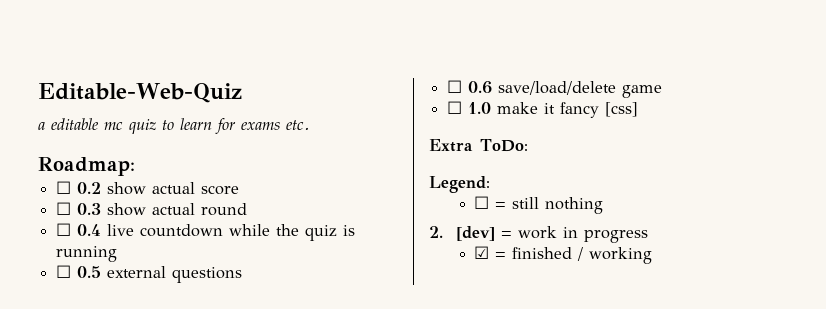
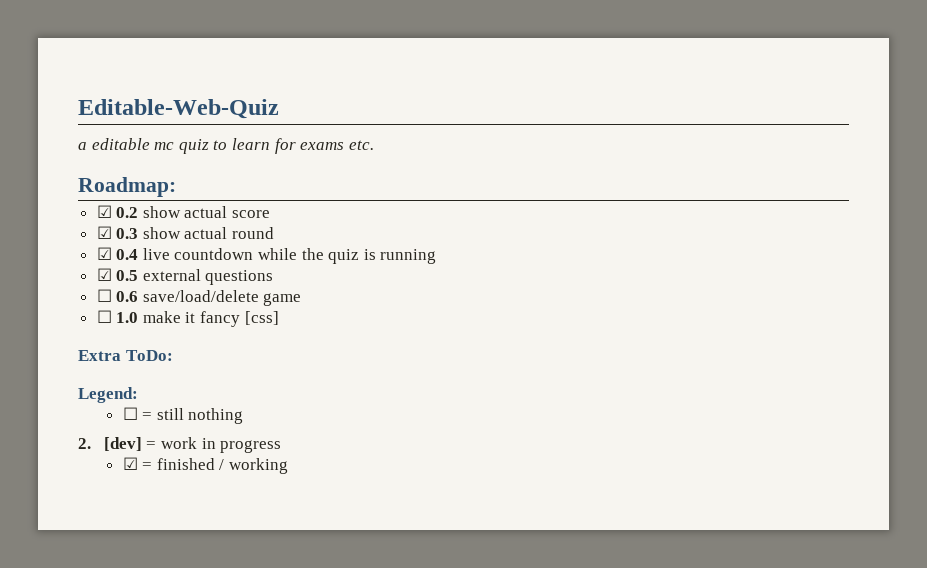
- ☐ 0.2 show actual score
+ ☑ 0.2 show actual score
- ☐ 0.3 show actual round
+ ☑ 0.3 show actual round
- ☐ 0.4 live countdown while the quiz is running
+ ☑ 0.4 live countdown while the quiz is running
- ☐ 0.5 external questions
+ ☑ 0.5 external questions

